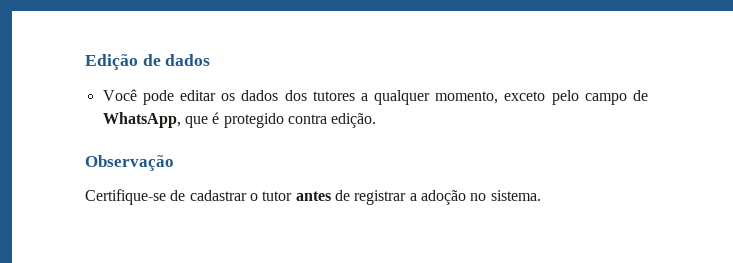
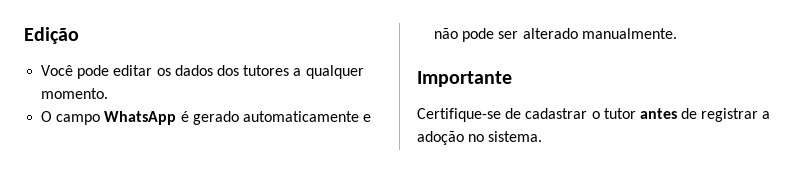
- Edição de dados
+ Edição
- Você pode editar os dados dos tutores a qualquer momento, exceto pelo campo de WhatsApp, que é protegido contra edição.
- Observação
+ Você pode editar os dados dos tutores a qualquer momento.
+ O campo WhatsApp é gerado automaticamente e não pode ser alterado manualmente.
+ Importante

